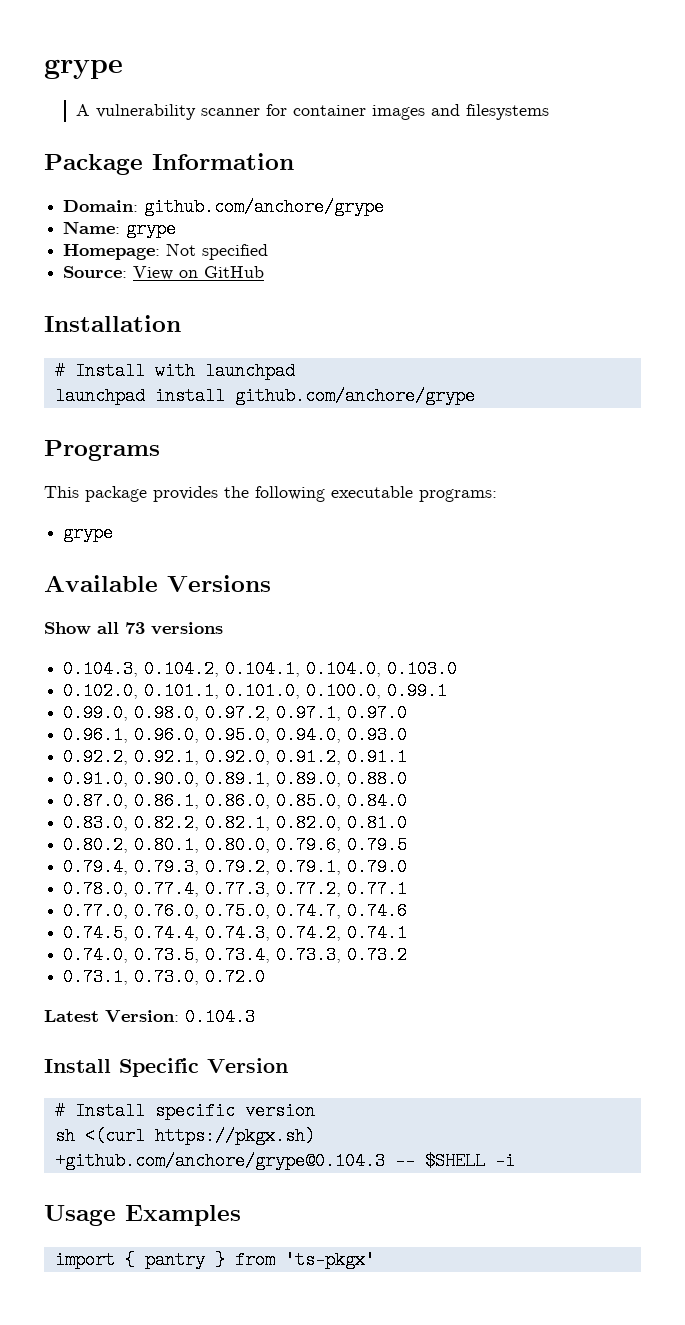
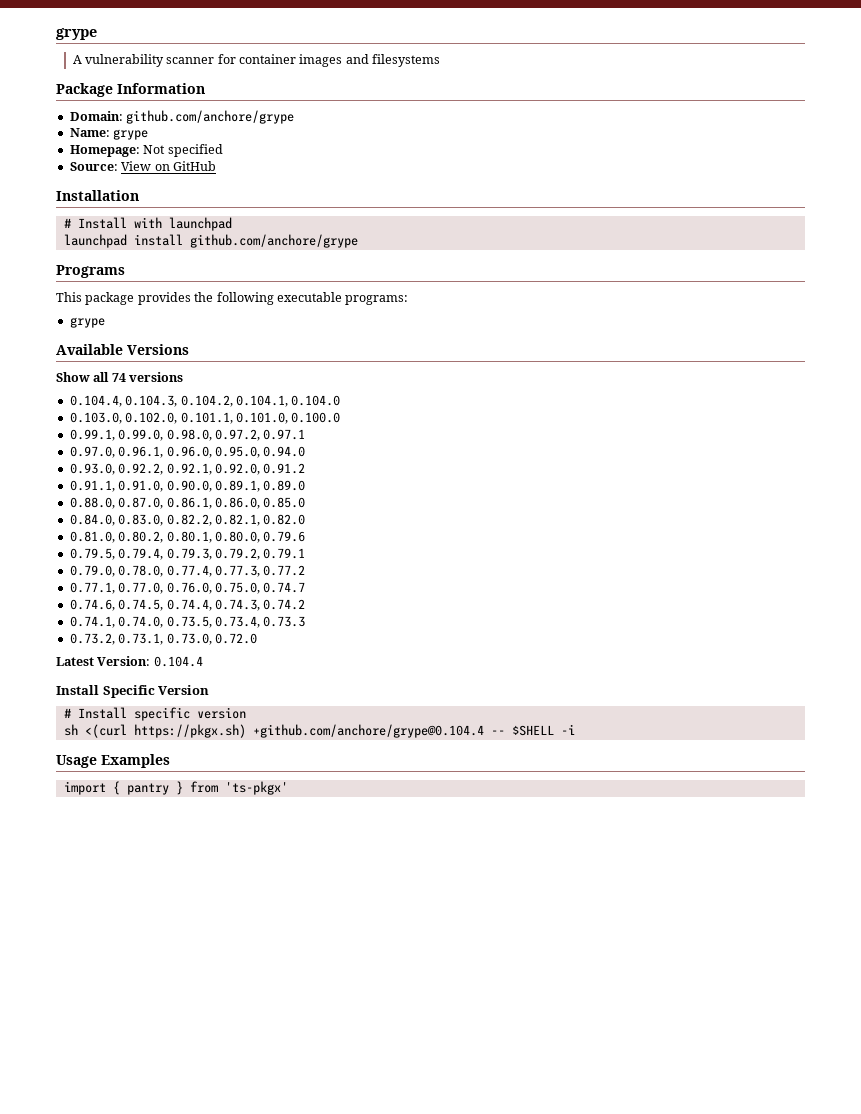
- Show all 73 versions
+ Show all 74 versions
- 0.104.3, 0.104.2, 0.104.1, 0.104.0, 0.103.0
- 0.102.0, 0.101.1, 0.101.0, 0.100.0, 0.99.1
- 0.99.0, 0.98.0, 0.97.2, 0.97.1, 0.97.0
- 0.96.1, 0.96.0, 0.95.0, 0.94.0, 0.93.0
- 0.92.2, 0.92.1, 0.92.0, 0.91.2, 0.91.1
- 0.91.0, 0.90.0, 0.89.1, 0.89.0, 0.88.0
- 0.87.0, 0.86.1, 0.86.0, 0.85.0, 0.84.0
- 0.83.0, 0.82.2, 0.82.1, 0.82.0, 0.81.0
- 0.80.2, 0.80.1, 0.80.0, 0.79.6, 0.79.5
- 0.79.4, 0.79.3, 0.79.2, 0.79.1, 0.79.0
- 0.78.0, 0.77.4, 0.77.3, 0.77.2, 0.77.1
- 0.77.0, 0.76.0, 0.75.0, 0.74.7, 0.74.6
- 0.74.5, 0.74.4, 0.74.3, 0.74.2, 0.74.1
- 0.74.0, 0.73.5, 0.73.4, 0.73.3, 0.73.2
- 0.73.1, 0.73.0, 0.72.0
+ 0.104.4, 0.104.3, 0.104.2, 0.104.1, 0.104.0
+ 0.103.0, 0.102.0, 0.101.1, 0.101.0, 0.100.0
+ 0.99.1, 0.99.0, 0.98.0, 0.97.2, 0.97.1
+ 0.97.0, 0.96.1, 0.96.0, 0.95.0, 0.94.0
+ 0.93.0, 0.92.2, 0.92.1, 0.92.0, 0.91.2
+ 0.91.1, 0.91.0, 0.90.0, 0.89.1, 0.89.0
+ 0.88.0, 0.87.0, 0.86.1, 0.86.0, 0.85.0
+ 0.84.0, 0.83.0, 0.82.2, 0.82.1, 0.82.0
+ 0.81.0, 0.80.2, 0.80.1, 0.80.0, 0.79.6
+ 0.79.5, 0.79.4, 0.79.3, 0.79.2, 0.79.1
+ 0.79.0, 0.78.0, 0.77.4, 0.77.3, 0.77.2
+ 0.77.1, 0.77.0, 0.76.0, 0.75.0, 0.74.7
+ 0.74.6, 0.74.5, 0.74.4, 0.74.3, 0.74.2
+ 0.74.1, 0.74.0, 0.73.5, 0.73.4, 0.73.3
+ 0.73.2, 0.73.1, 0.73.0, 0.72.0
- Latest Version: 0.104.3
+ Latest Version: 0.104.4
- sh <(curl https://pkgx.sh) +github.com/anchore/grype@0.104.3 -- $SHELL -i
+ sh <(curl https://pkgx.sh) +github.com/anchore/grype@0.104.4 -- $SHELL -i

